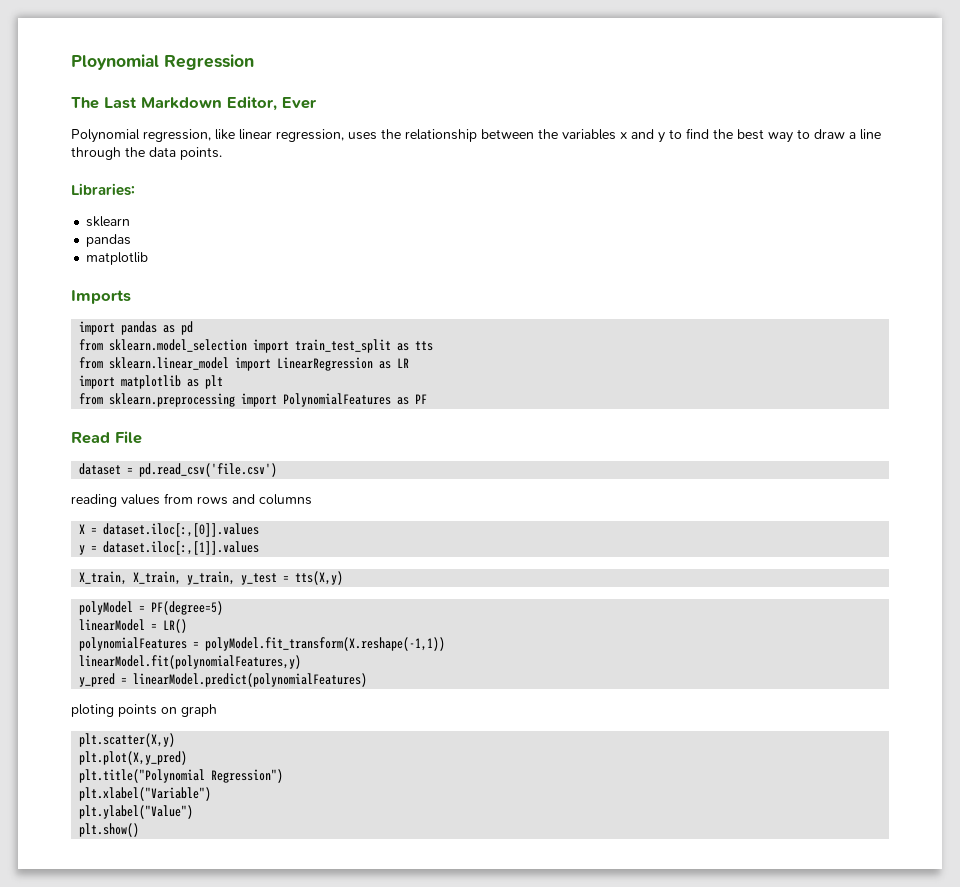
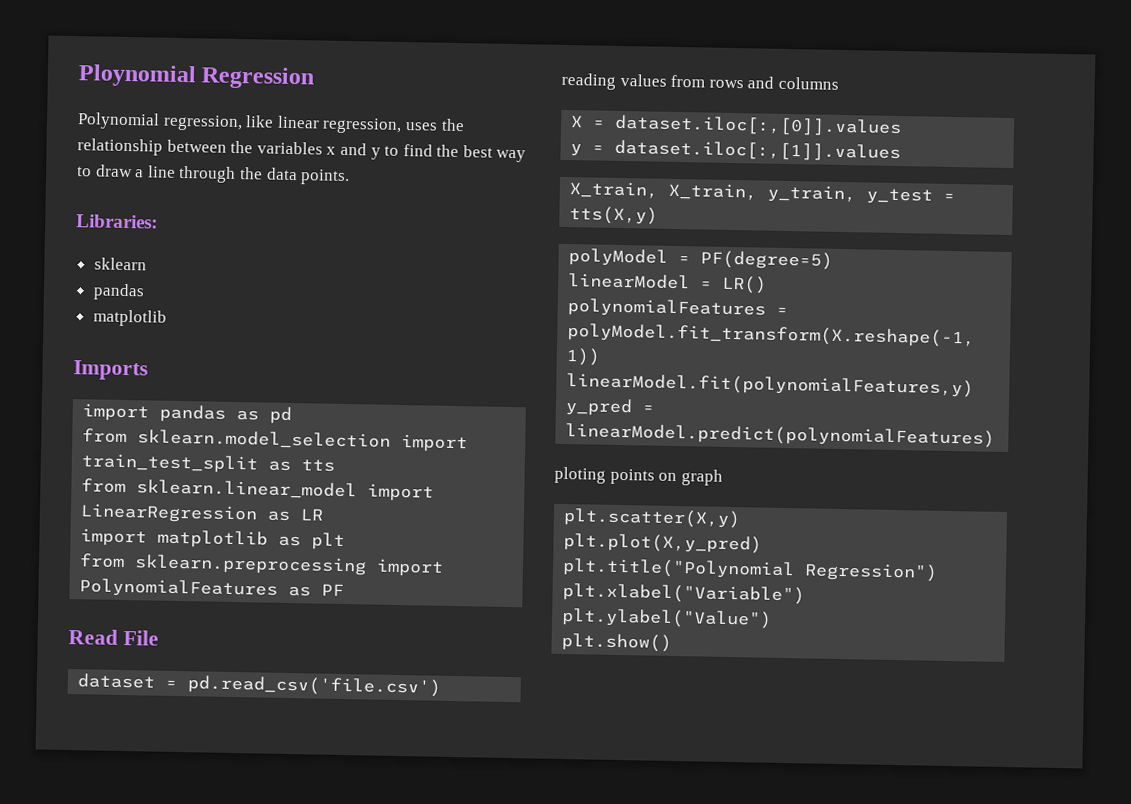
- The Last Markdown Editor, Ever

